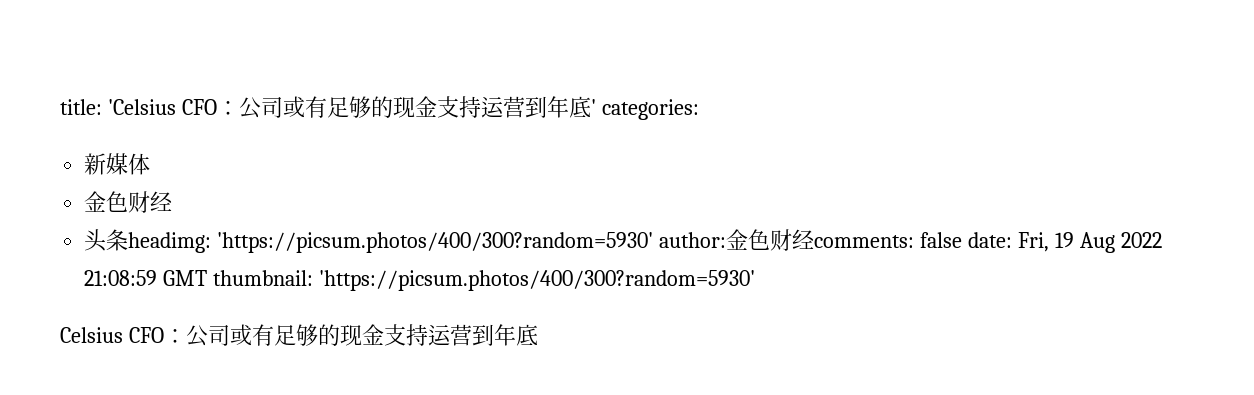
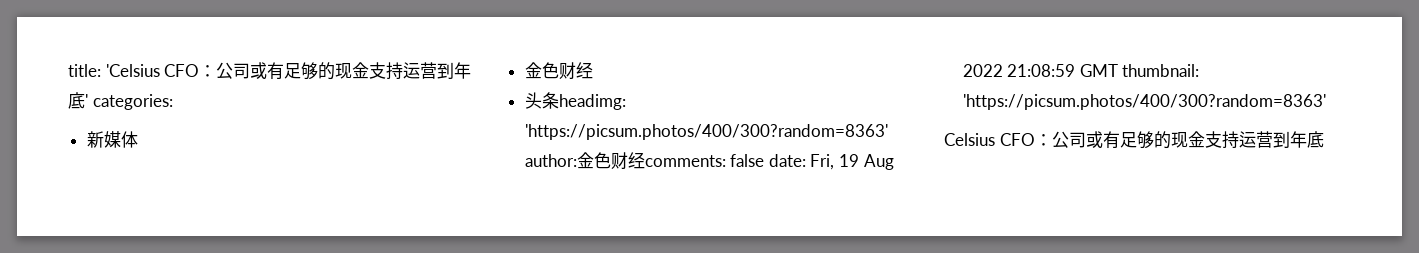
- 头条headimg: 'https://picsum.photos/400/300?random=5930' author:金色财经comments: false date: Fri, 19 Aug 2022 21:08:59 GMT thumbnail: 'https://picsum.photos/400/300?random=5930'
+ 头条headimg: 'https://picsum.photos/400/300?random=8363' author:金色财经comments: false date: Fri, 19 Aug 2022 21:08:59 GMT thumbnail: 'https://picsum.photos/400/300?random=8363'

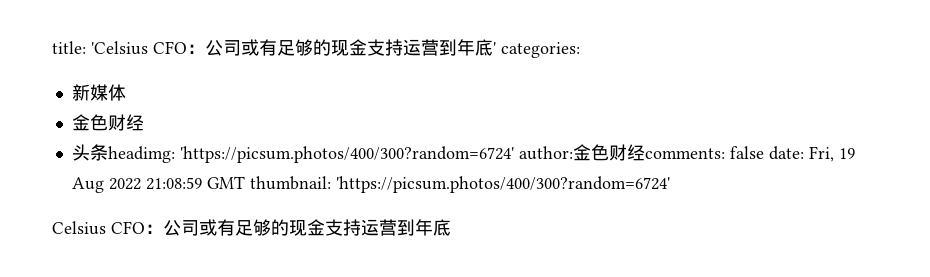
- 头条headimg: 'https://picsum.photos/400/300?random=8363' author:金色财经comments: false date: Fri, 19 Aug 2022 21:08:59 GMT thumbnail: 'https://picsum.photos/400/300?random=8363'
+ 头条headimg: 'https://picsum.photos/400/300?random=6724' author:金色财经comments: false date: Fri, 19 Aug 2022 21:08:59 GMT thumbnail: 'https://picsum.photos/400/300?random=6724'

